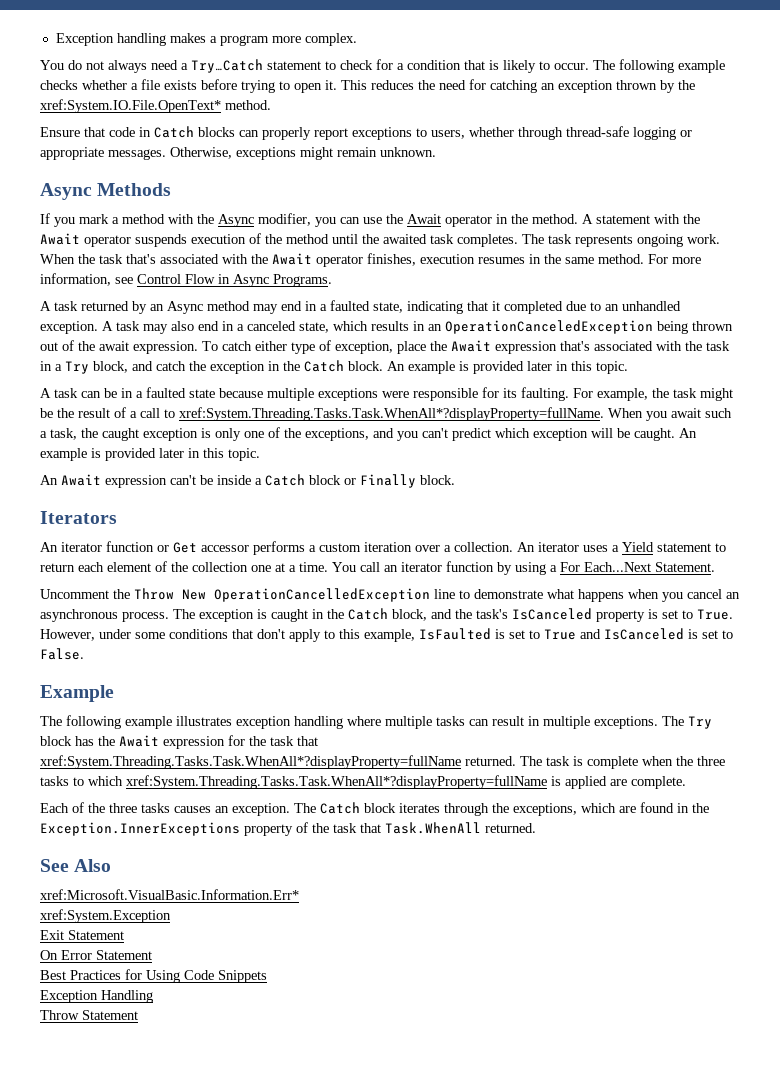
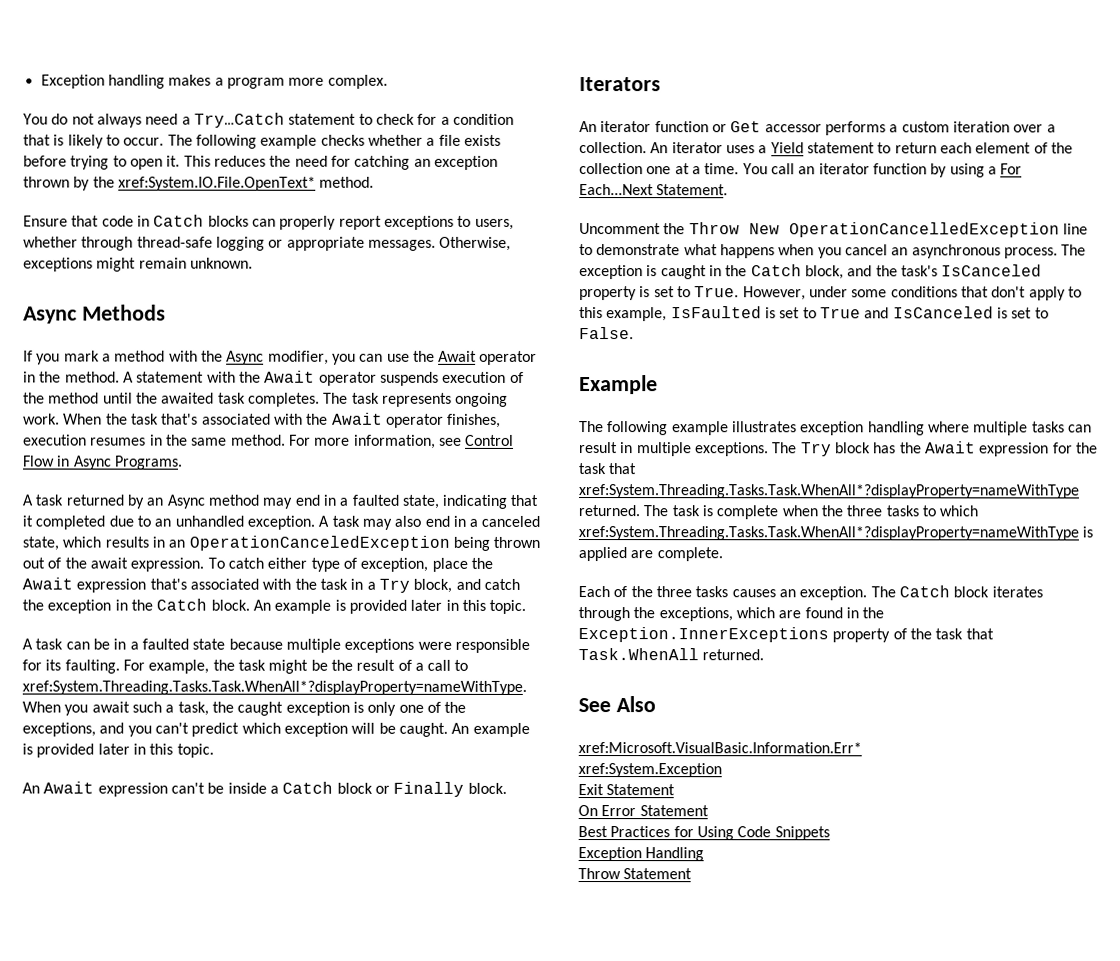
- For example, the task might be the result of a call to xref:System.Threading.Tasks.Task.WhenAll*?displayProperty=fullName. When you await such a task, the caught exception is only one of the exceptions, and you can't predict which exception will be caught.
+ For example, the task might be the result of a call to xref:System.Threading.Tasks.Task.WhenAll*?displayProperty=nameWithType. When you await such a task, the caught exception is only one of the exceptions, and you can't predict which exception will be caught.
- The Try block has the Await expression for the task that xref:System.Threading.Tasks.Task.WhenAll*?displayProperty=fullName returned.
+ The Try block has the Await expression for the task that xref:System.Threading.Tasks.Task.WhenAll*?displayProperty=nameWithType returned.
- The task is complete when the three tasks to which xref:System.Threading.Tasks.Task.WhenAll*?displayProperty=fullName is applied are complete.
+ The task is complete when the three tasks to which xref:System.Threading.Tasks.Task.WhenAll*?displayProperty=nameWithType is applied are complete.

